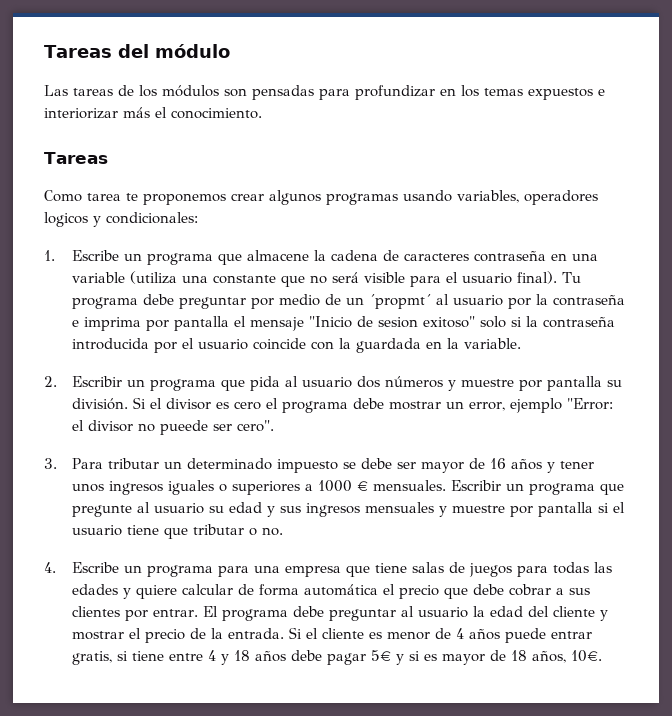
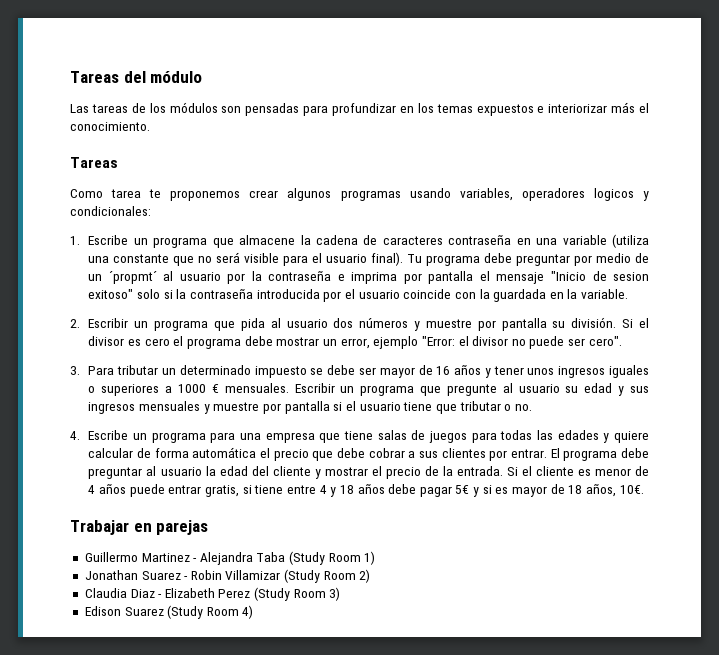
- Si el divisor es cero el programa debe mostrar un error, ejemplo "Error: el divisor no pueede ser cero".
+ Si el divisor es cero el programa debe mostrar un error, ejemplo "Error: el divisor no puede ser cero".
+ Trabajar en parejas
+ Guillermo Martinez - Alejandra Taba (Study Room 1)
+ Jonathan Suarez - Robin Villamizar (Study Room 2)
+ Claudia Diaz - Elizabeth Perez (Study Room 3)
+ Edison Suarez (Study Room 4)

